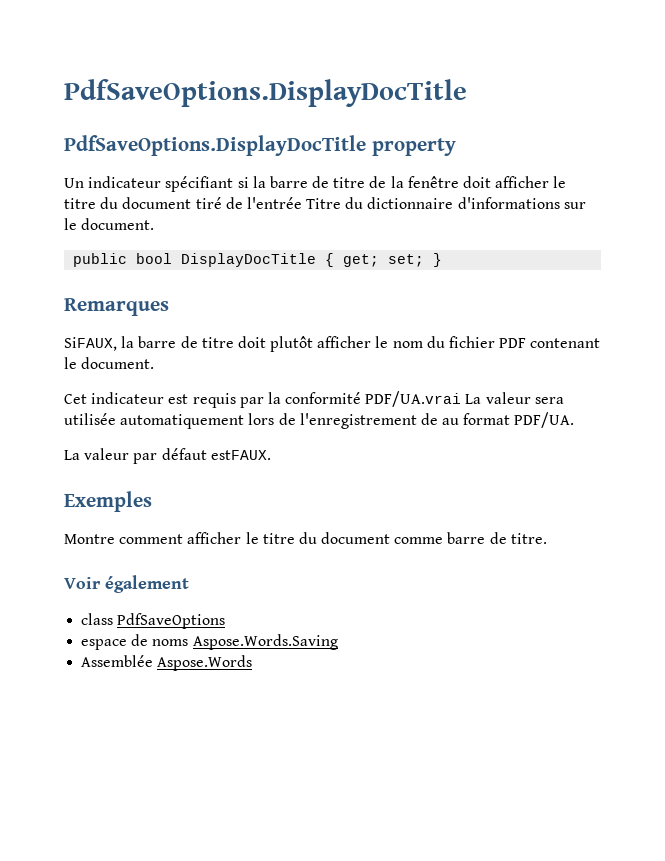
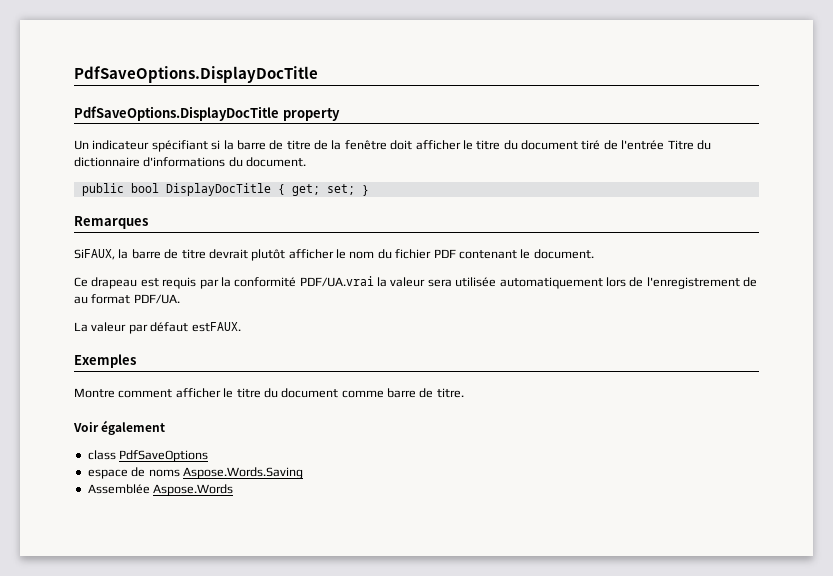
- Un indicateur spécifiant si la barre de titre de la fenêtre doit afficher le titre du document tiré de l'entrée Titre du dictionnaire d'informations sur le document.
+ Un indicateur spécifiant si la barre de titre de la fenêtre doit afficher le titre du document tiré de l'entrée Titre du dictionnaire d'informations du document.
- SiFAUX, la barre de titre doit plutôt afficher le nom du fichier PDF contenant le document.
+ SiFAUX, la barre de titre devrait plutôt afficher le nom du fichier PDF contenant le document.
- Cet indicateur est requis par la conformité PDF/UA.vrai La valeur sera utilisée automatiquement lors de l'enregistrement de au format PDF/UA.
+ Ce drapeau est requis par la conformité PDF/UA.vrai la valeur sera utilisée automatiquement lors de l'enregistrement de au format PDF/UA.

